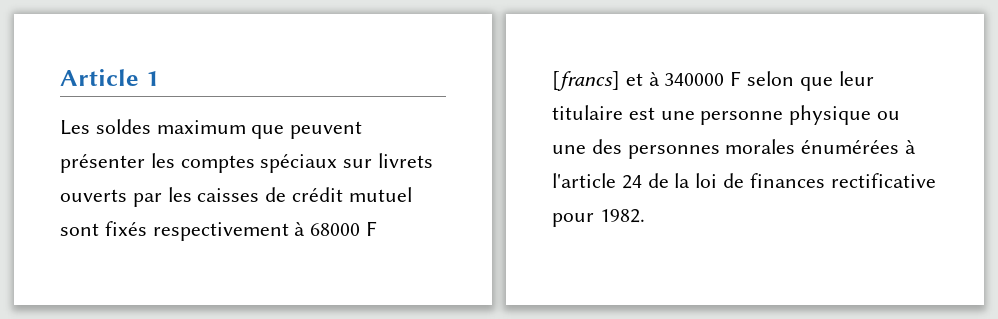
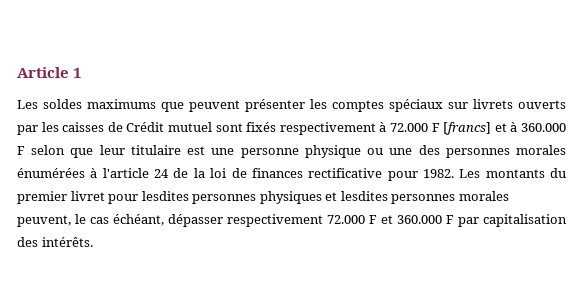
- Les soldes maximum que peuvent présenter les comptes spéciaux sur livrets ouverts par les caisses de crédit mutuel sont fixés respectivement à 68000 F [francs] et à 340000 F selon que leur titulaire est une personne physique ou une des personnes morales énumérées à l'article 24 de la loi de finances rectificative pour 1982.
+ Les soldes maximums que peuvent présenter les comptes spéciaux sur livrets ouverts par les caisses de Crédit mutuel sont fixés respectivement à 72.000 F [francs] et à 360.000 F selon que leur titulaire est une personne physique ou une des personnes morales énumérées à l'article 24 de la loi de finances rectificative pour 1982.
+ Les montants du premier livret pour lesdites personnes physiques et lesdites personnes morales peuvent, le cas échéant, dépasser respectivement 72.000 F et 360.000 F par capitalisation des intérêts.

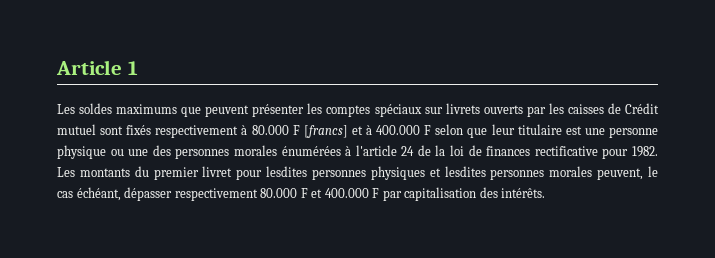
- Les soldes maximums que peuvent présenter les comptes spéciaux sur livrets ouverts par les caisses de Crédit mutuel sont fixés respectivement à 72.000 F [francs] et à 360.000 F selon que leur titulaire est une personne physique ou une des personnes morales énumérées à l'article 24 de la loi de finances rectificative pour 1982.
+ Les soldes maximums que peuvent présenter les comptes spéciaux sur livrets ouverts par les caisses de Crédit mutuel sont fixés respectivement à 80.000 F [francs] et à 400.000 F selon que leur titulaire est une personne physique ou une des personnes morales énumérées à l'article 24 de la loi de finances rectificative pour 1982.
- Les montants du premier livret pour lesdites personnes physiques et lesdites personnes morales peuvent, le cas échéant, dépasser respectivement 72.000 F et 360.000 F par capitalisation des intérêts.
+ Les montants du premier livret pour lesdites personnes physiques et lesdites personnes morales peuvent, le cas échéant, dépasser respectivement 80.000 F et 400.000 F par capitalisation des intérêts.

